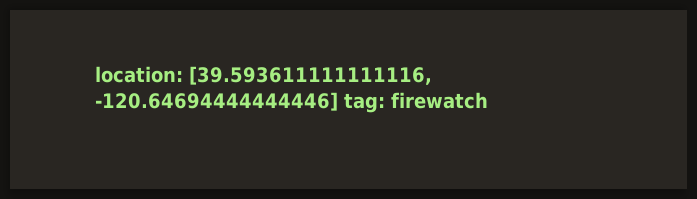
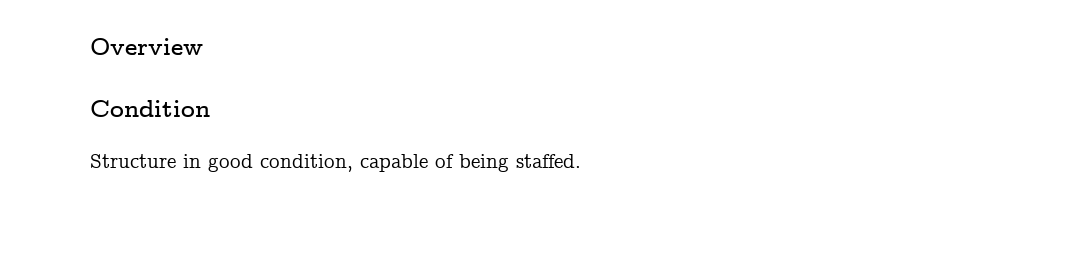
- location: [39.593611111111116, -120.64694444444446] tag: firewatch
+ Overview
+ Condition
+ Structure in good condition, capable of being staffed.

